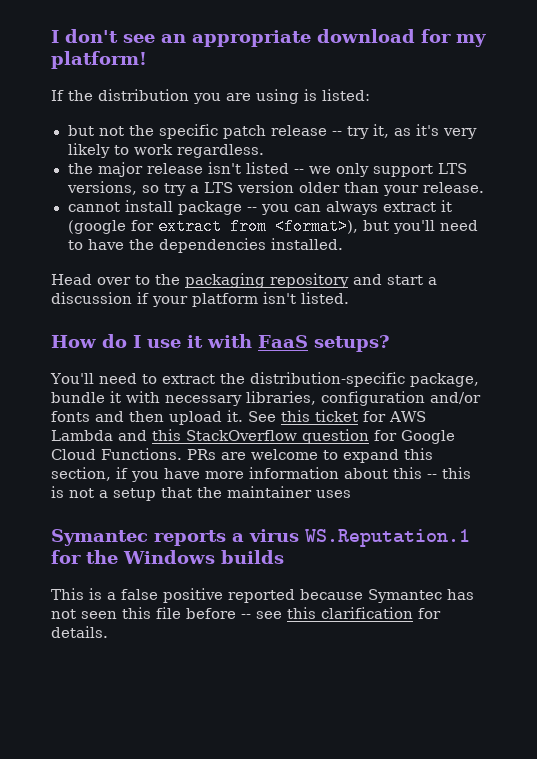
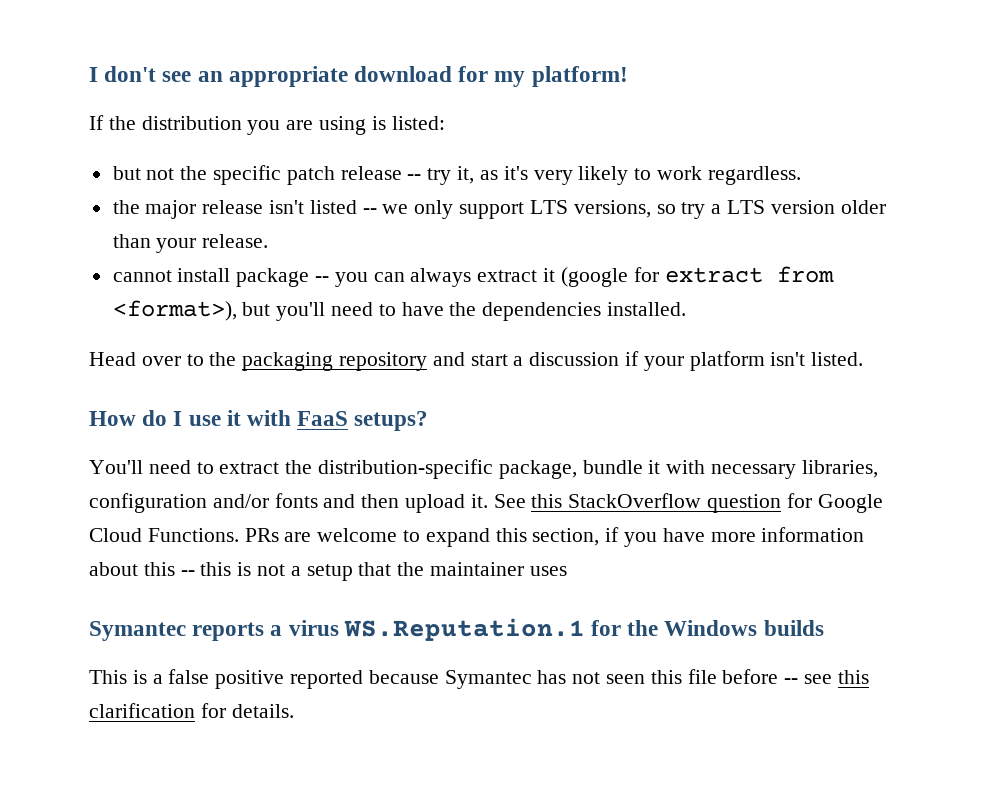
- See this ticket for AWS Lambda and this StackOverflow question for Google Cloud Functions.
+ See this StackOverflow question for Google Cloud Functions.

